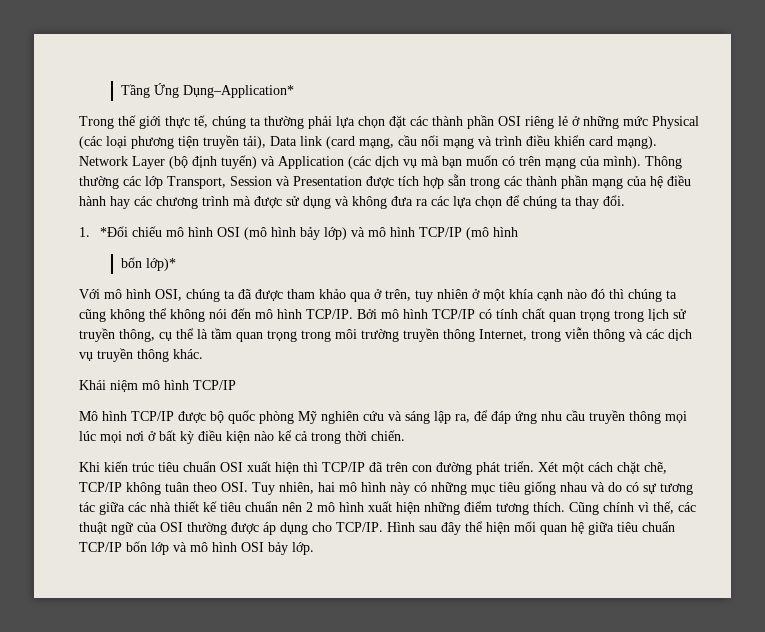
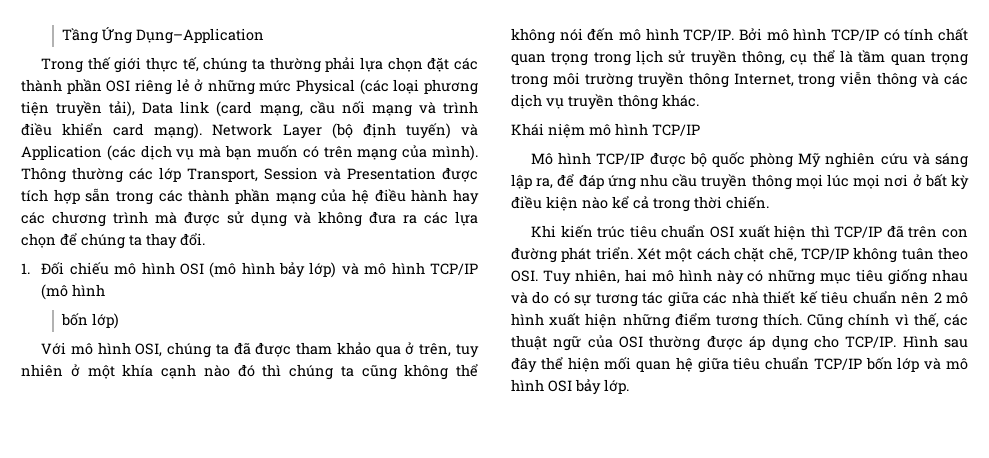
- Tầng Ứng Dụng–Application*
+ Tầng Ứng Dụng–Application
- 1. *Đối chiếu mô hình OSI (mô hình bảy lớp) và mô hình TCP/IP (mô hình
+ 1. Đối chiếu mô hình OSI (mô hình bảy lớp) và mô hình TCP/IP (mô hình
- bốn lớp)*
+ bốn lớp)

